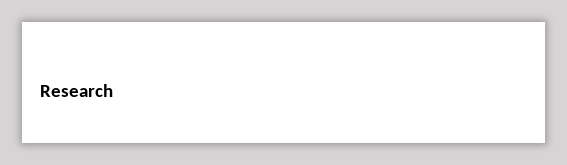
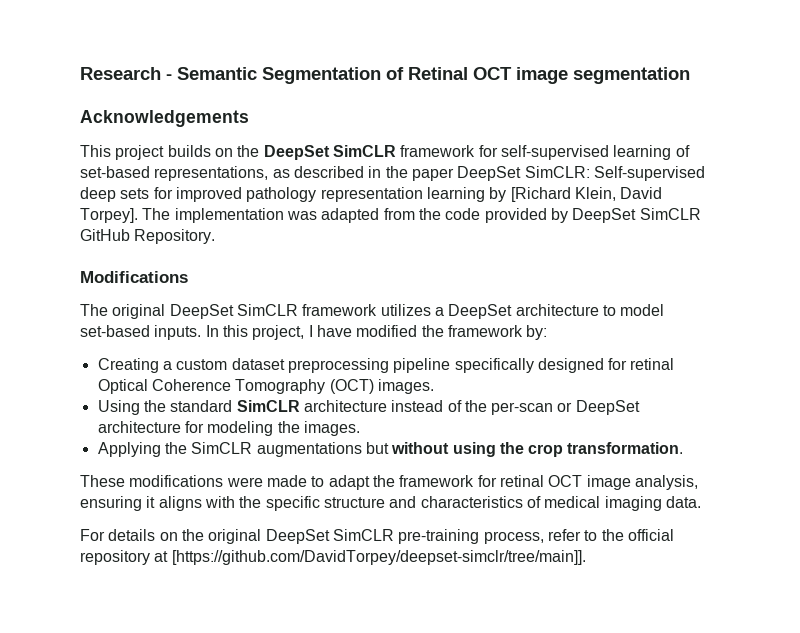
- Research
+ Research - Semantic Segmentation of Retinal OCT image segmentation
+ Acknowledgements
+ This project builds on the DeepSet SimCLR framework for self-supervised learning of set-based representations, as described in the paper DeepSet SimCLR: Self-supervised deep sets for improved pathology representation learning by [Richard Klein, David Torpey]. The implementation was adapted from the code provided by DeepSet SimCLR GitHub Repository.
+ Modifications
+ The original DeepSet SimCLR framework utilizes a DeepSet architecture to model set-based inputs. In this project, I have modified the framework by:
+ Creating a custom dataset preprocessing pipeline specifically designed for retinal Optical Coherence Tomography (OCT) images.
+ Using the standard SimCLR architecture instead of the per-scan or DeepSet architecture for modeling the images.
+ Applying the SimCLR augmentations but without using the crop transformation.
+ These modifications were made to adapt the framework for retinal OCT image analysis, ensuring it aligns with the specific structure and characteristics of medical imaging data.
+ For details on the original DeepSet SimCLR pre-training process, refer to the official repository at [https://github.com/DavidTorpey/deepset-simclr/tree/main]].

